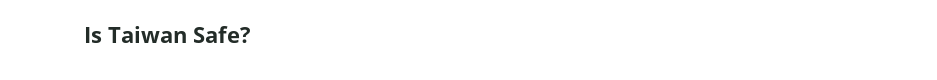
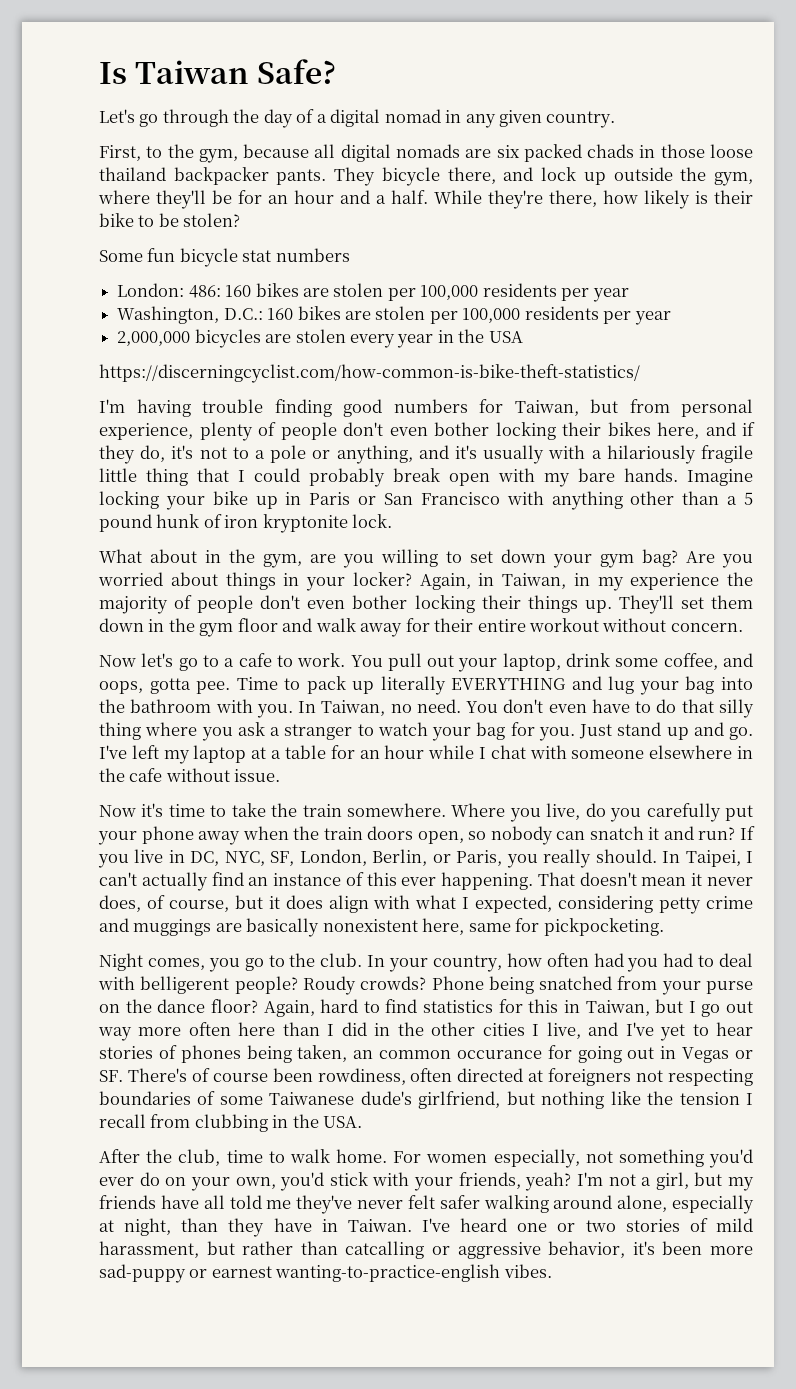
+ Let's go through the day of a digital nomad in any given country.
+ First, to the gym, because all digital nomads are six packed chads in those loose thailand backpacker pants. They bicycle there, and lock up outside the gym, where they'll be for an hour and a half. While they're there, how likely is their bike to be stolen?
+ Some fun bicycle stat numbers
+ London: 486: 160 bikes are stolen per 100,000 residents per year
+ Washington, D.C.: 160 bikes are stolen per 100,000 residents per year
+ 2,000,000 bicycles are stolen every year in the USA
+ https://discerningcyclist.com/how-common-is-bike-theft-statistics/
+ I'm having trouble finding good numbers for Taiwan, but from personal experience, plenty of people don't even bother locking their bikes here, and if they do, it's not to a pole or anything, and it's usually with a hilariously fragile little thing that I could probably break open with my bare hands. Imagine locking your bike up in Paris or San Francisco with anything other than a 5 pound hunk of iron kryptonite lock.
+ What about in the gym, are you willing to set down your gym bag? Are you worried about things in your locker? Again, in Taiwan, in my experience the majority of people don't even bother locking their things up. They'll set them down in the gym floor and walk away for their entire workout without concern.
+ Now let's go to a cafe to work. You pull out your laptop, drink some coffee, and oops, gotta pee. Time to pack up literally EVERYTHING and lug your bag into the bathroom with you. In Taiwan, no need. You don't even have to do that silly thing where you ask a stranger to watch your bag for you. Just stand up and go. I've left my laptop at a table for an hour while I chat with someone elsewhere in the cafe without issue.
+ Now it's time to take the train somewhere. Where you live, do you carefully put your phone away when the train doors open, so nobody can snatch it and run? If you live in DC, NYC, SF, London, Berlin, or Paris, you really should. In Taipei, I can't actually find an instance of this ever happening. That doesn't mean it never does, of course, but it does align with what I expected, considering petty crime and muggings are basically nonexistent here, same for pickpocketing.
+ Night comes, you go to the club. In your country, how often had you had to deal with belligerent people? Roudy crowds? Phone being snatched from your purse on the dance floor? Again, hard to find statistics for this in Taiwan, but I go out way more often here than I did in the other cities I live, and I've yet to hear stories of phones being taken, an common occurance for going out in Vegas or SF. There's of course been rowdiness, often directed at foreigners not respecting boundaries of some Taiwanese dude's girlfriend, but nothing like the tension I recall from clubbing in the USA.
+ After the club, time to walk home. For women especially, not something you'd ever do on your own, you'd stick with your friends, yeah? I'm not a girl, but my friends have all told me they've never felt safer walking around alone, especially at night, than they have in Taiwan. I've heard one or two stories of mild harassment, but rather than catcalling or aggressive behavior, it's been more sad-puppy or earnest wanting-to-practice-english vibes.

